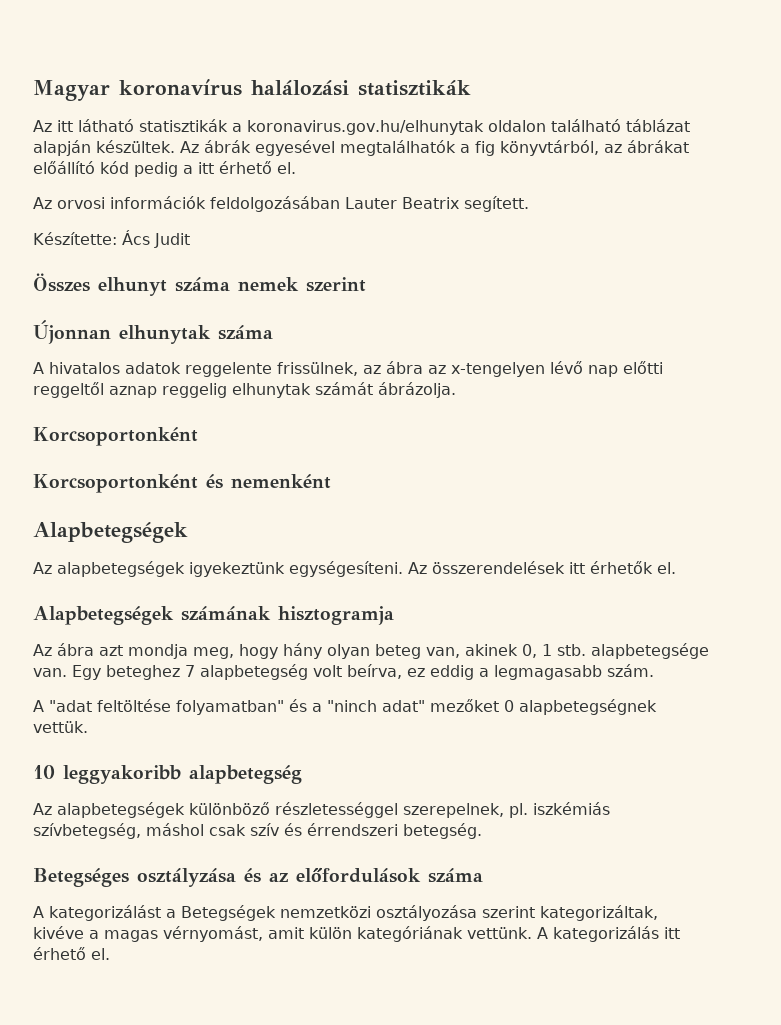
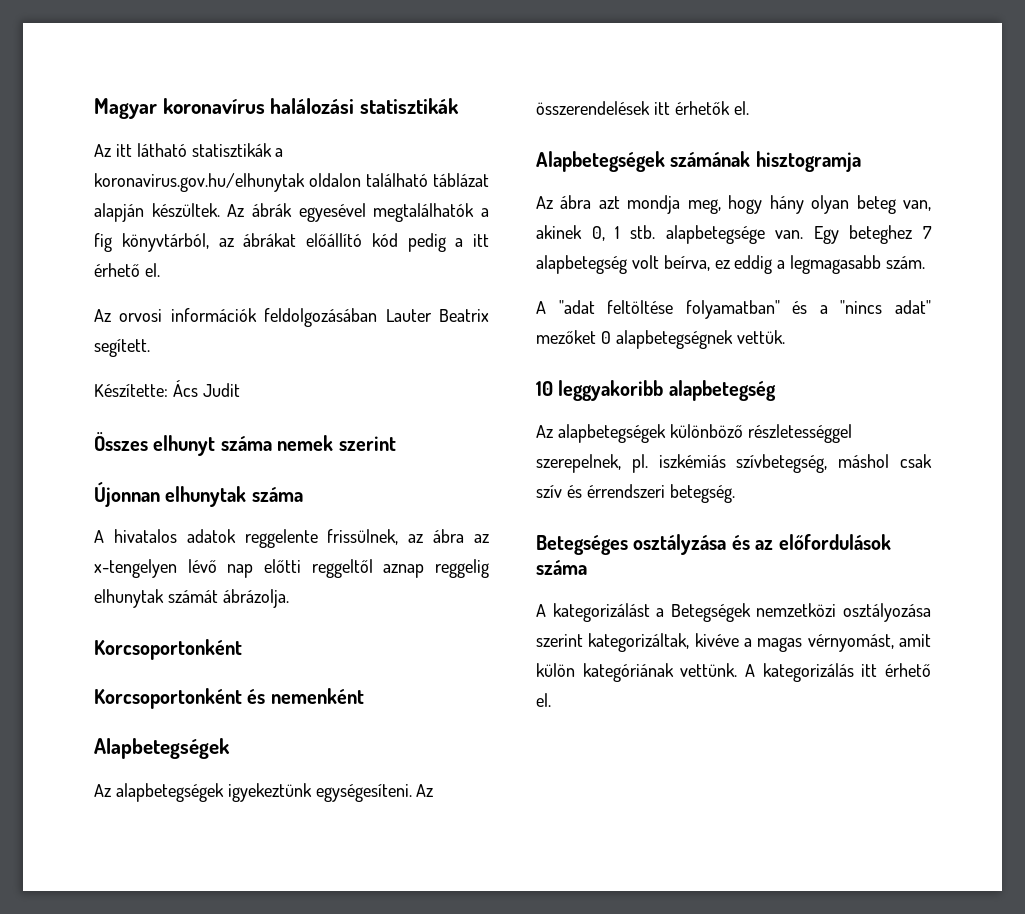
- A "adat feltöltése folyamatban" és a "ninch adat" mezőket 0 alapbetegségnek vettük.
+ A "adat feltöltése folyamatban" és a "nincs adat" mezőket 0 alapbetegségnek vettük.

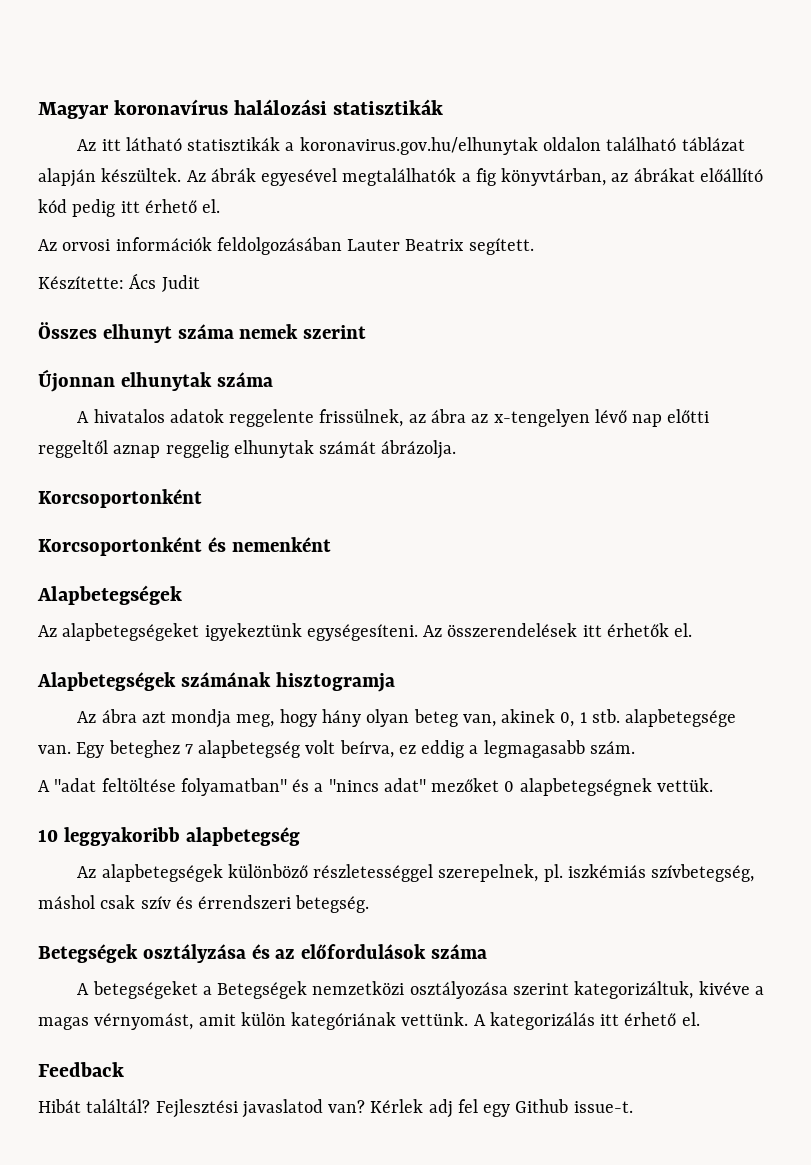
- Az ábrák egyesével megtalálhatók a fig könyvtárból, az ábrákat előállító kód pedig a itt érhető el.
+ Az ábrák egyesével megtalálhatók a fig könyvtárban, az ábrákat előállító kód pedig itt érhető el.
- Az alapbetegségek igyekeztünk egységesíteni.
+ Az alapbetegségeket igyekeztünk egységesíteni.
- Betegséges osztályzása és az előfordulások száma
+ Betegségek osztályzása és az előfordulások száma
- A kategorizálást a Betegségek nemzetközi osztályozása szerint kategorizáltak, kivéve a magas vérnyomást, amit külön kategóriának vettünk.
+ A betegségeket a Betegségek nemzetközi osztályozása szerint kategorizáltuk, kivéve a magas vérnyomást, amit külön kategóriának vettünk.
+ Feedback
+ Hibát találtál? Fejlesztési javaslatod van? Kérlek adj fel egy Github issue-t.

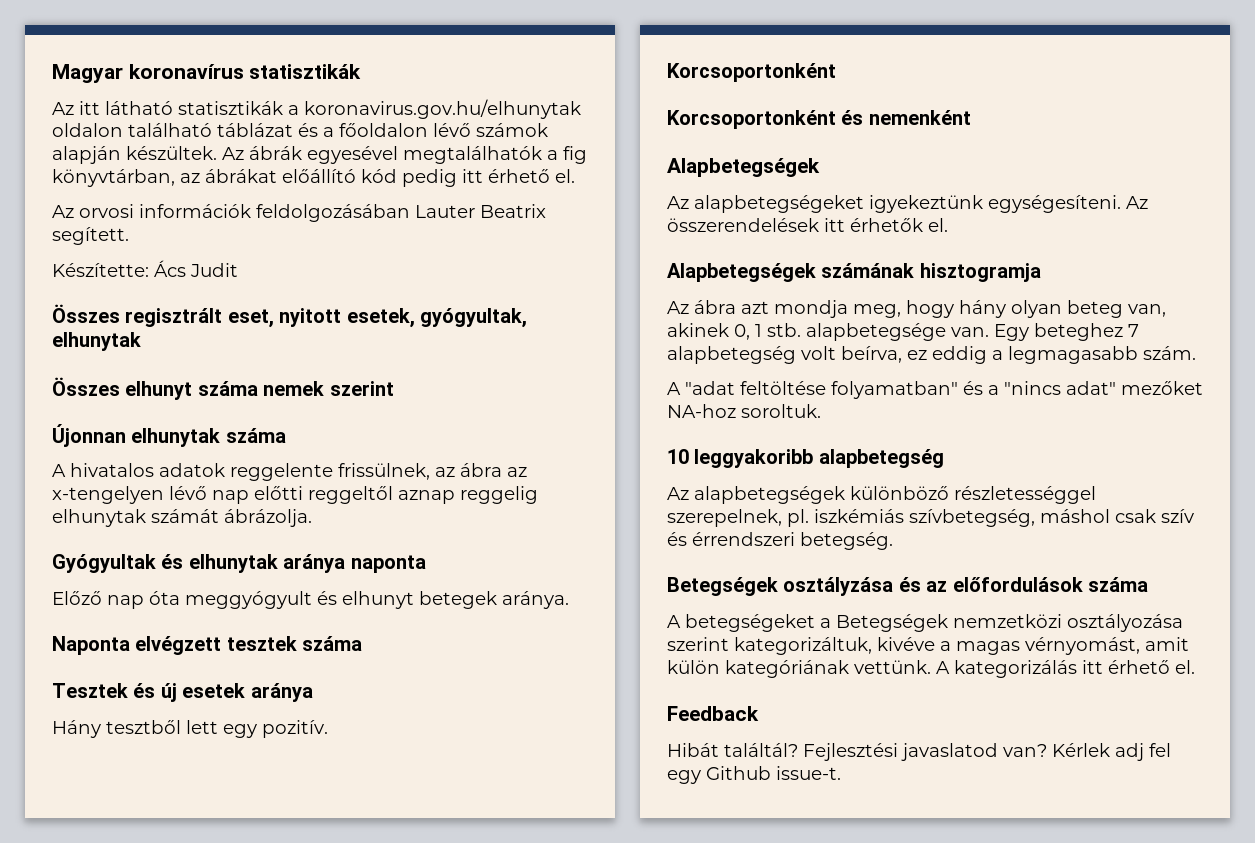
- Magyar koronavírus halálozási statisztikák
+ Magyar koronavírus statisztikák
- Az itt látható statisztikák a koronavirus.gov.hu/elhunytak oldalon található táblázat alapján készültek.
+ Az itt látható statisztikák a koronavirus.gov.hu/elhunytak oldalon található táblázat és a főoldalon lévő számok alapján készültek.
+ Összes regisztrált eset, nyitott esetek, gyógyultak, elhunytak
+ Gyógyultak és elhunytak aránya naponta
+ Előző nap óta meggyógyult és elhunyt betegek aránya.
+ Naponta elvégzett tesztek száma
+ Tesztek és új esetek aránya
+ Hány tesztből lett egy pozitív.
- A "adat feltöltése folyamatban" és a "nincs adat" mezőket 0 alapbetegségnek vettük.
+ A "adat feltöltése folyamatban" és a "nincs adat" mezőket NA-hoz soroltuk.

